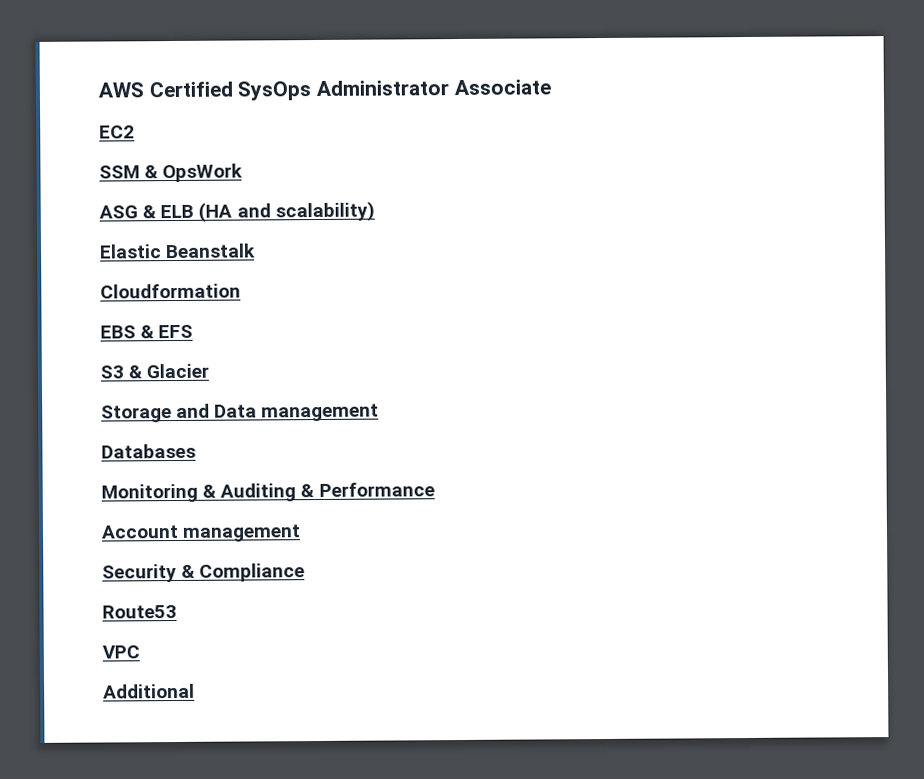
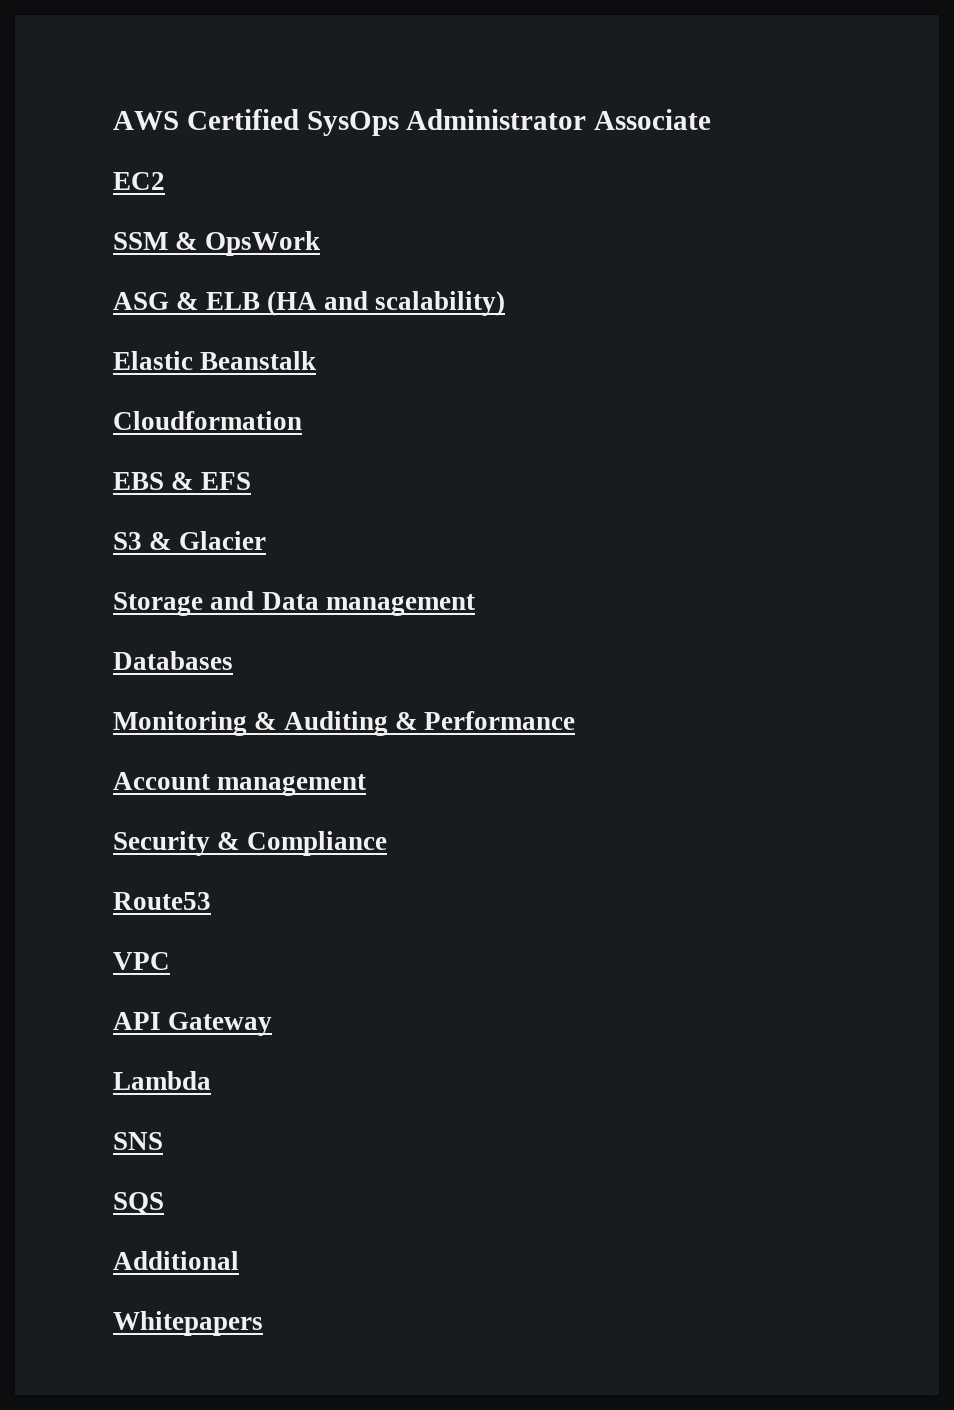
+ API Gateway
+ Lambda
+ SNS
+ SQS
+ Whitepapers

